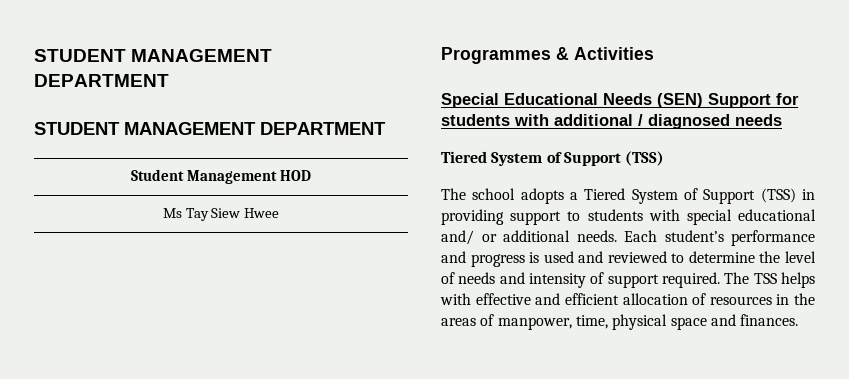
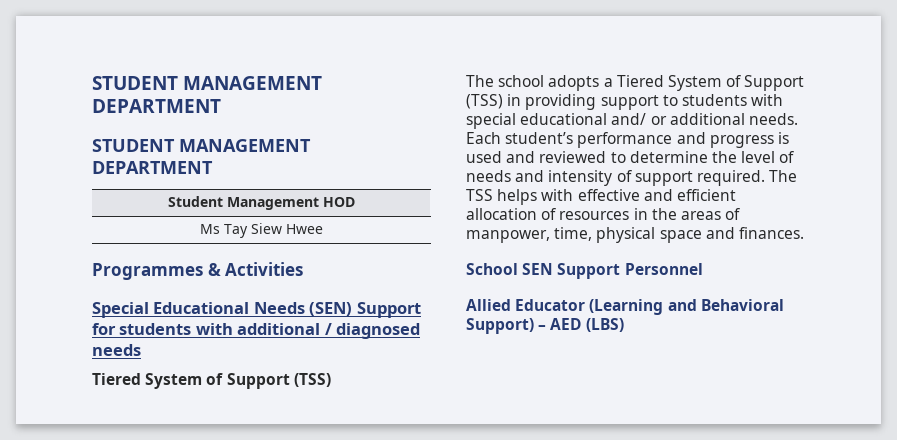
+ School SEN Support Personnel
+ Allied Educator (Learning and Behavioral Support) – AED (LBS)

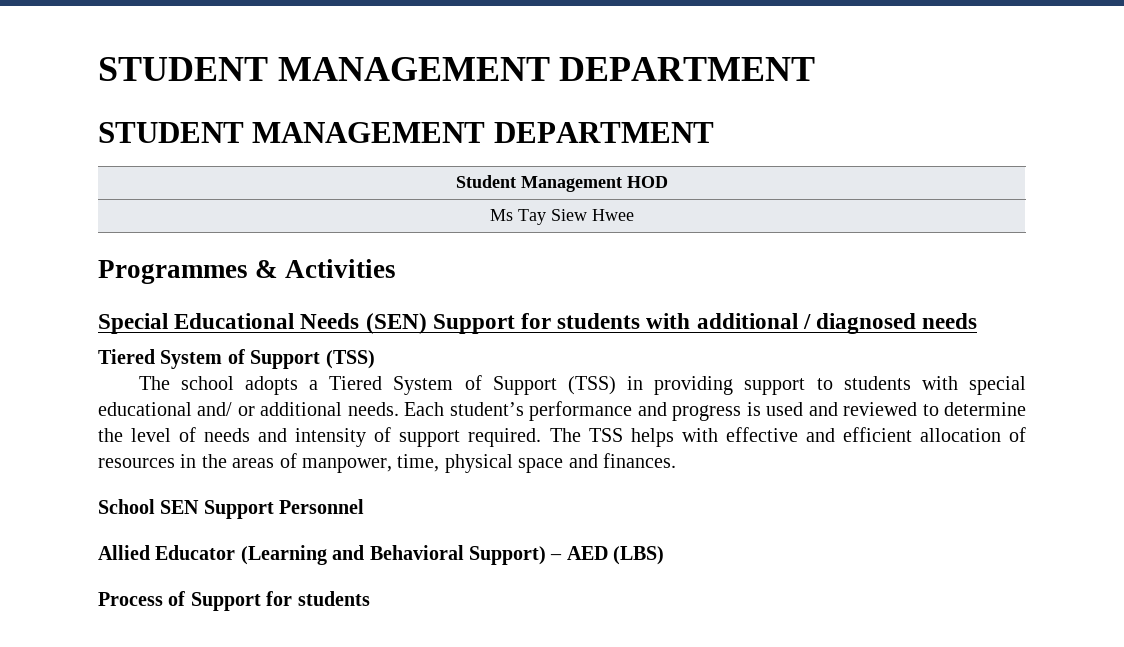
+ Process of Support for students

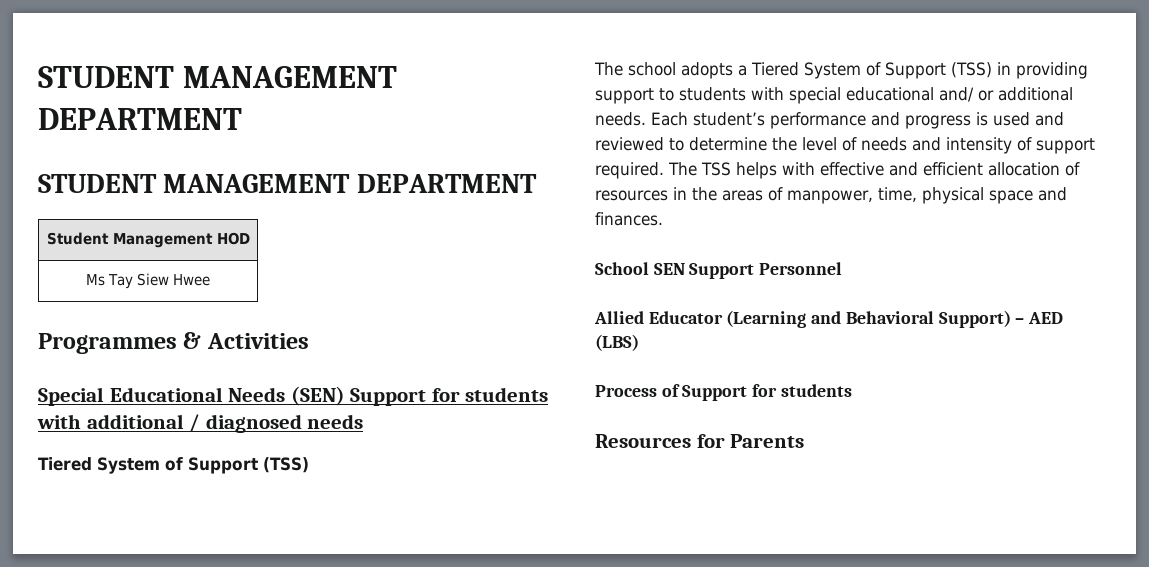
+ Resources for Parents

